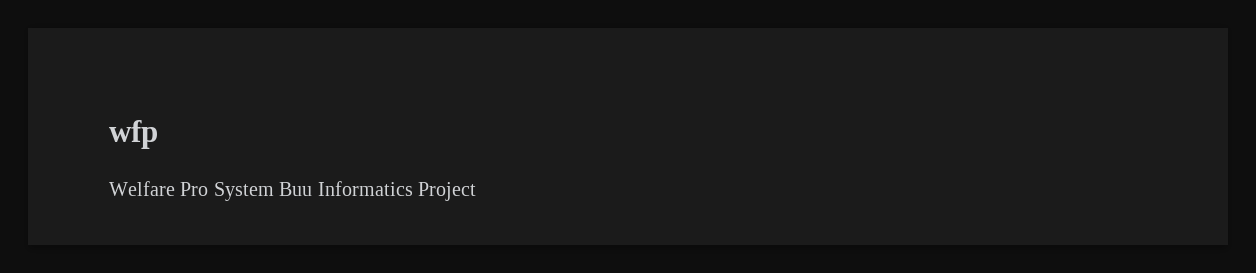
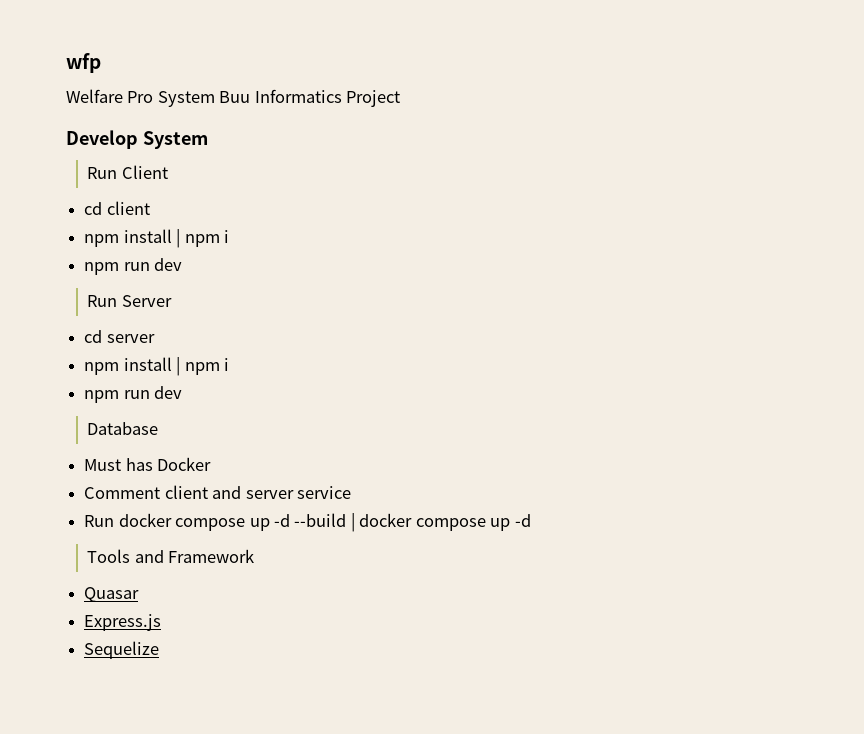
+ Develop System
+ Run Client
+ cd client
+ npm install | npm i
+ npm run dev
+ Run Server
+ cd server
+ npm install | npm i
+ npm run dev
+ Database
+ Must has Docker
+ Comment client and server service
+ Run docker compose up -d --build | docker compose up -d
+ Tools and Framework
+ Quasar
+ Express.js
+ Sequelize

